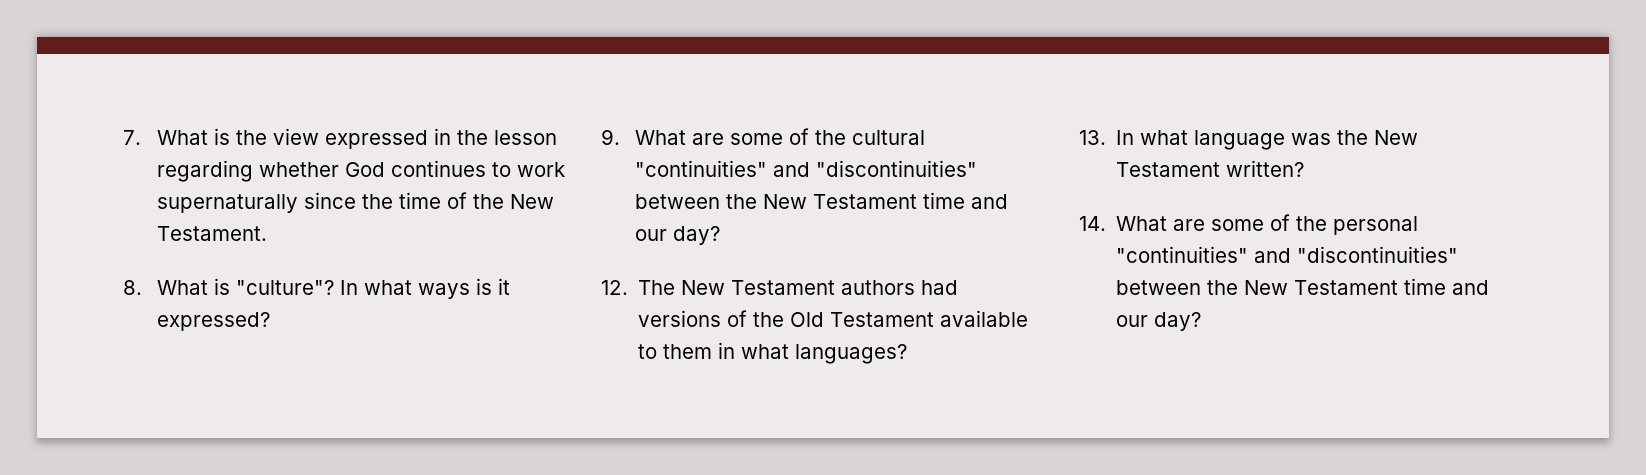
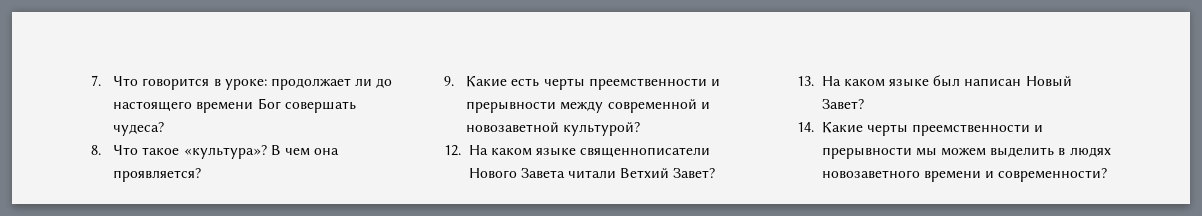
- 7. What is the view expressed in the lesson regarding whether God continues to work supernaturally since the time of the New Testament.
- 8. What is "culture"? In what ways is it expressed?
- 9. What are some of the cultural "continuities" and "discontinuities" between the New Testament time and our day?
- 12. The New Testament authors had versions of the Old Testament available to them in what languages?
- 13. In what language was the New Testament written?
- 14. What are some of the personal "continuities" and "discontinuities" between the New Testament time and our day?
+ 7. Что говорится в уроке: продолжает ли до настоящего времени Бог совершать чудеса?
+ 8. Что такое «культура»? В чем она проявляется?
+ 9. Какие есть черты преемственности и прерывности между современной и новозаветной культурой?
+ 12. На каком языке священнописатели Нового Завета читали Ветхий Завет?
+ 13. На каком языке был написан Новый Завет?
+ 14. Какие черты преемственности и прерывности мы можем выделить в людях новозаветного времени и современности?

